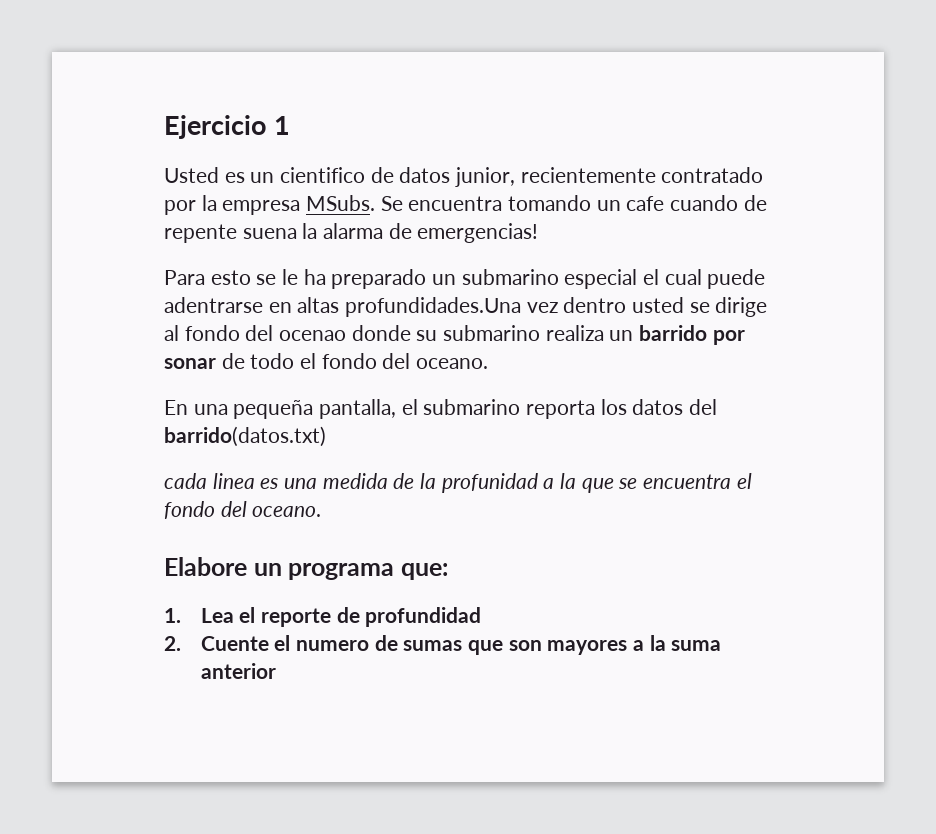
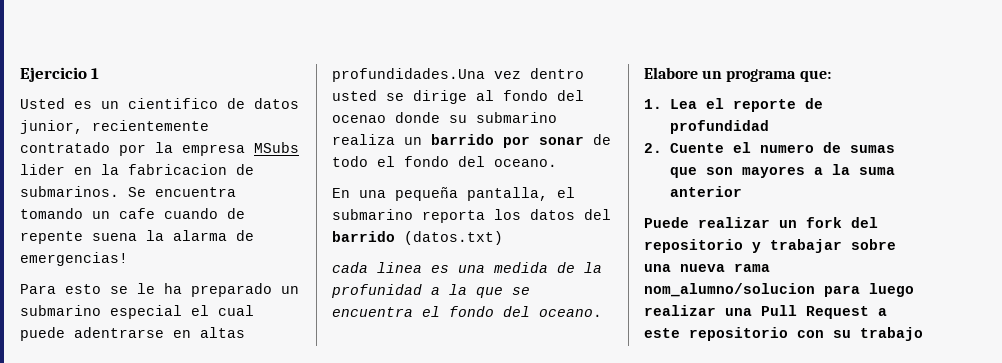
- Usted es un cientifico de datos junior, recientemente contratado por la empresa MSubs.
+ Usted es un cientifico de datos junior, recientemente contratado por la empresa MSubs lider en la fabricacion de submarinos.
- En una pequeña pantalla, el submarino reporta los datos del barrido(datos.txt)
+ En una pequeña pantalla, el submarino reporta los datos del barrido (datos.txt)
+ Puede realizar un fork del repositorio y trabajar sobre una nueva rama nom_alumno/solucion para luego realizar una Pull Request a este repositorio con su trabajo

